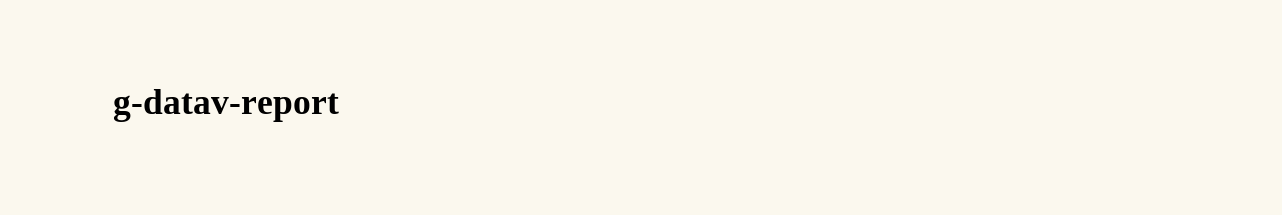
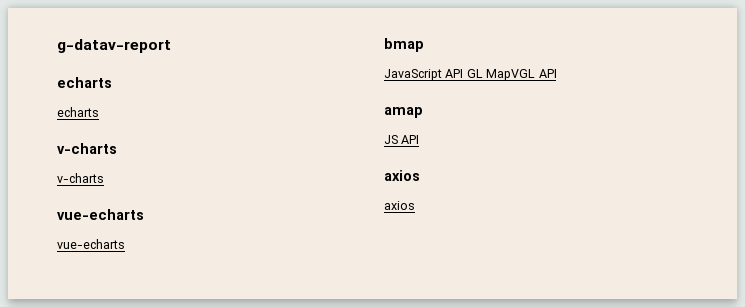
  g-datav-report
+ echarts
+ echarts
+ v-charts
+ v-charts
+ vue-echarts
+ vue-echarts
+ bmap
+ JavaScript API GL MapVGL API
+ amap
+ JS API
+ axios
+ axios

